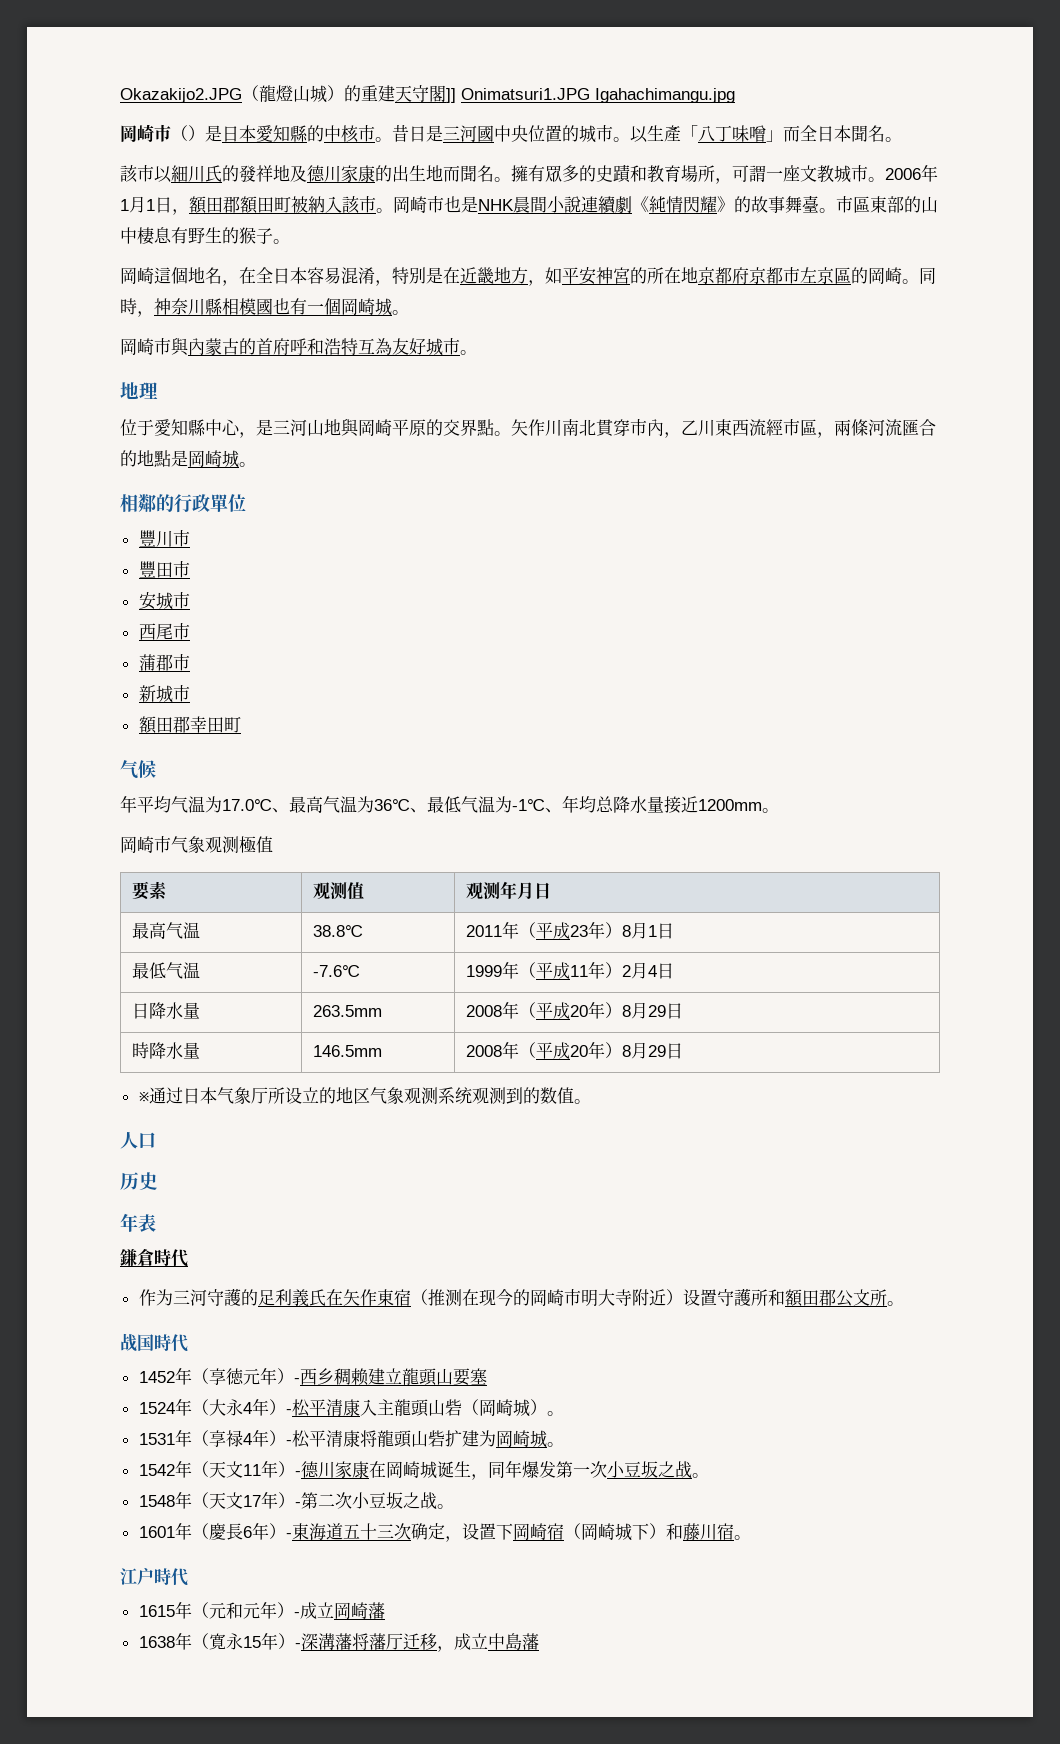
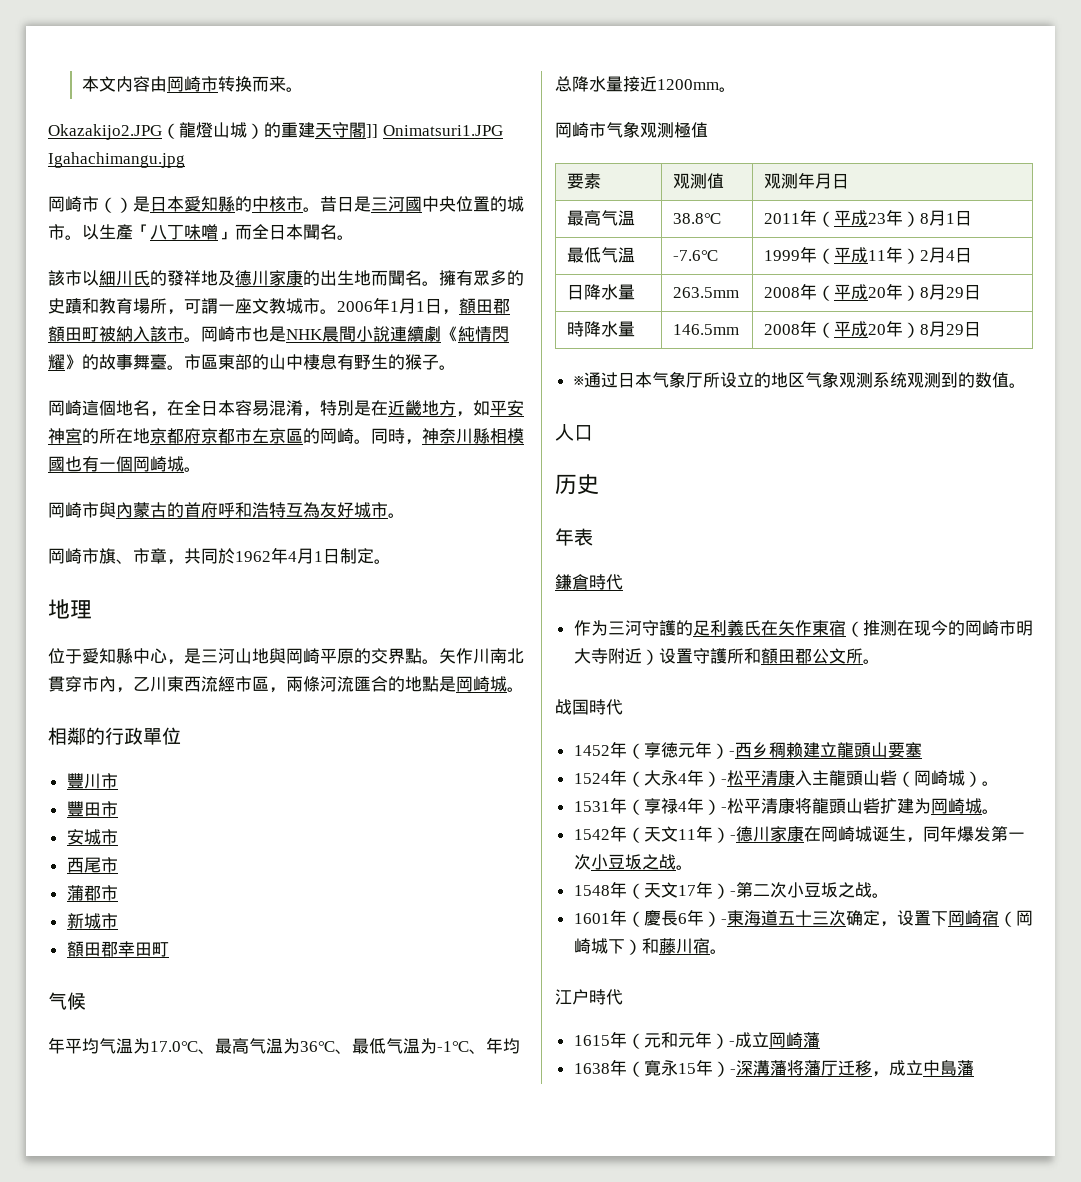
+ 本文内容由岡崎市转换而来。
+ 岡崎市旗、市章，共同於1962年4月1日制定。

